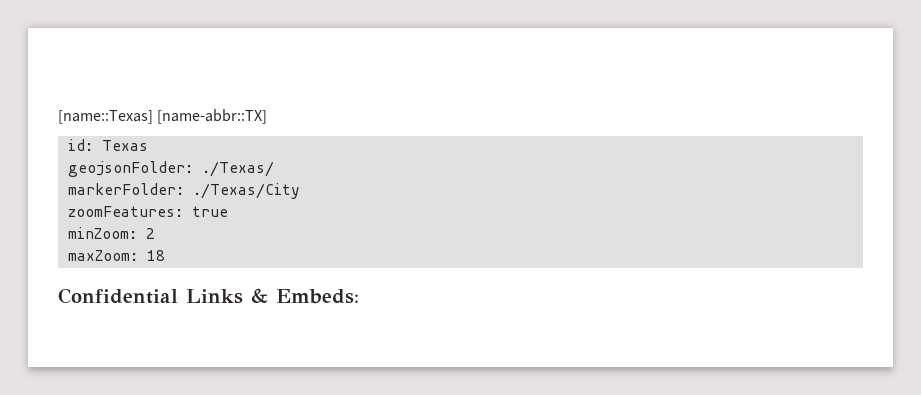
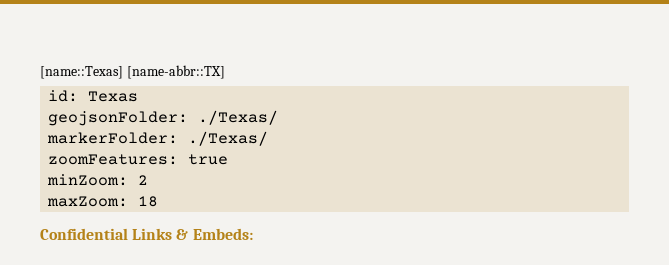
- markerFolder: ./Texas/City
+ markerFolder: ./Texas/

